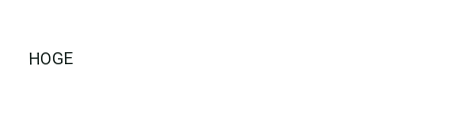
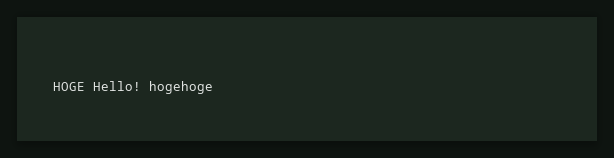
- HOGE
+ HOGE Hello! hogehoge

